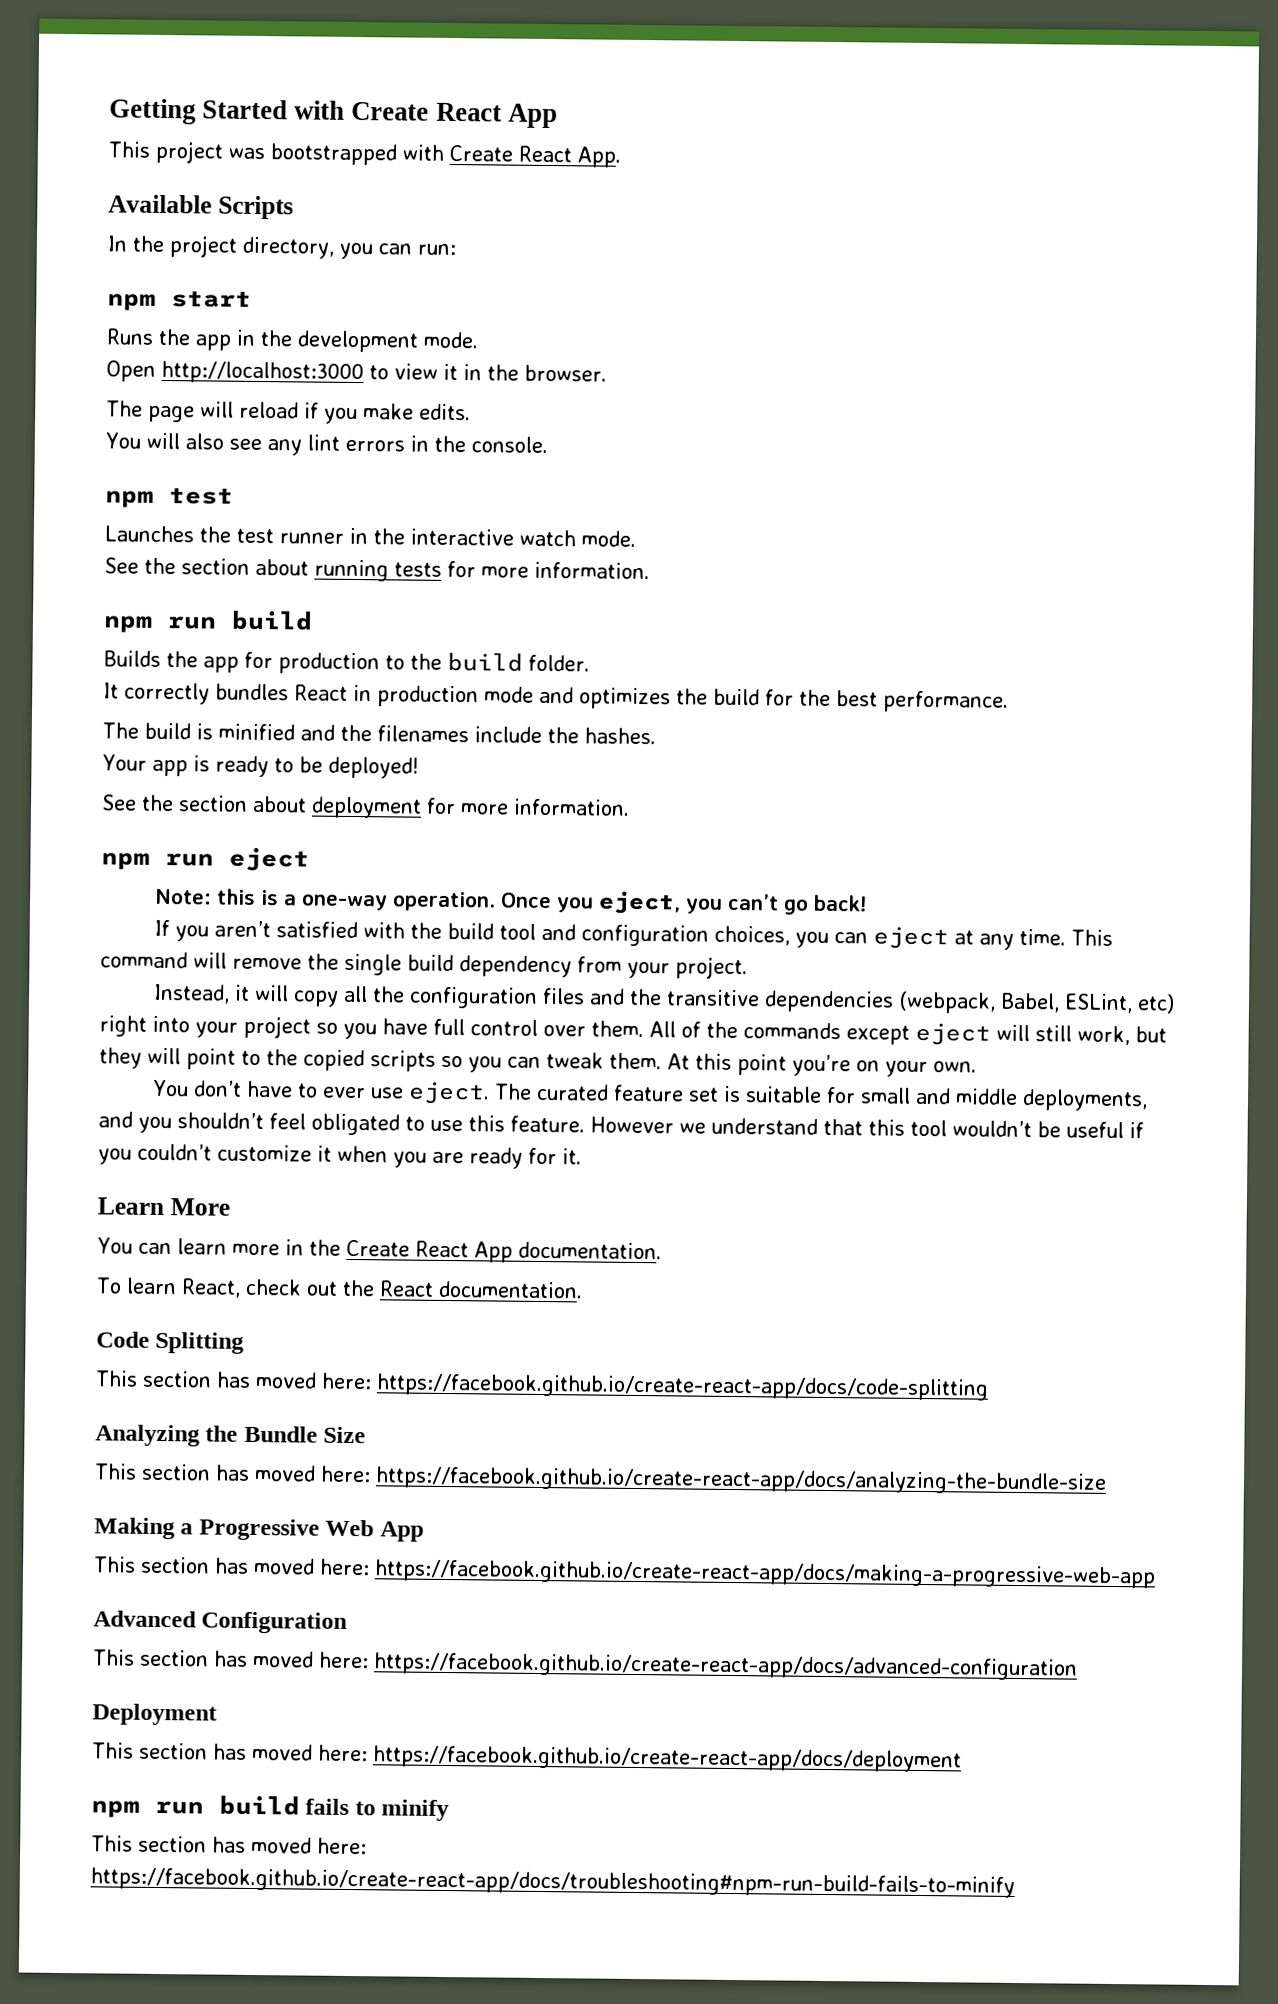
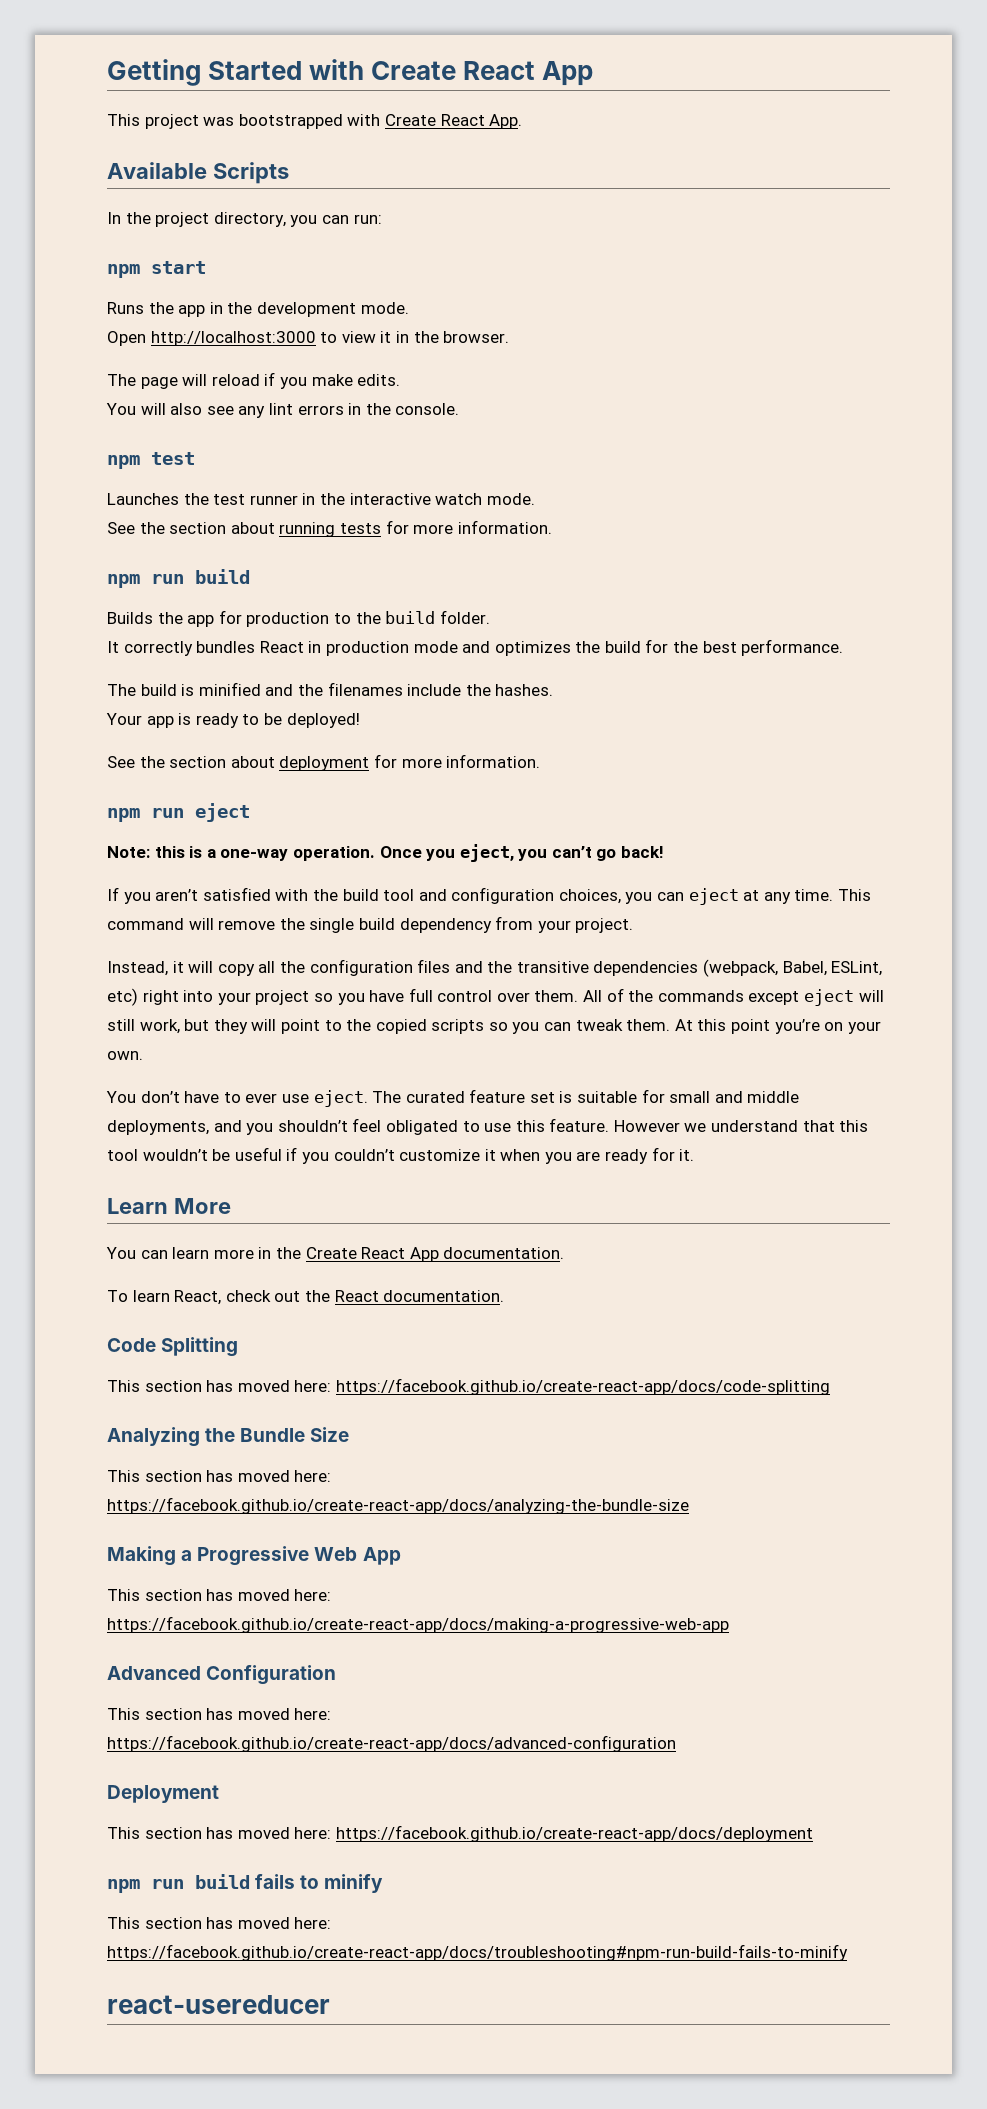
+ react-usereducer

